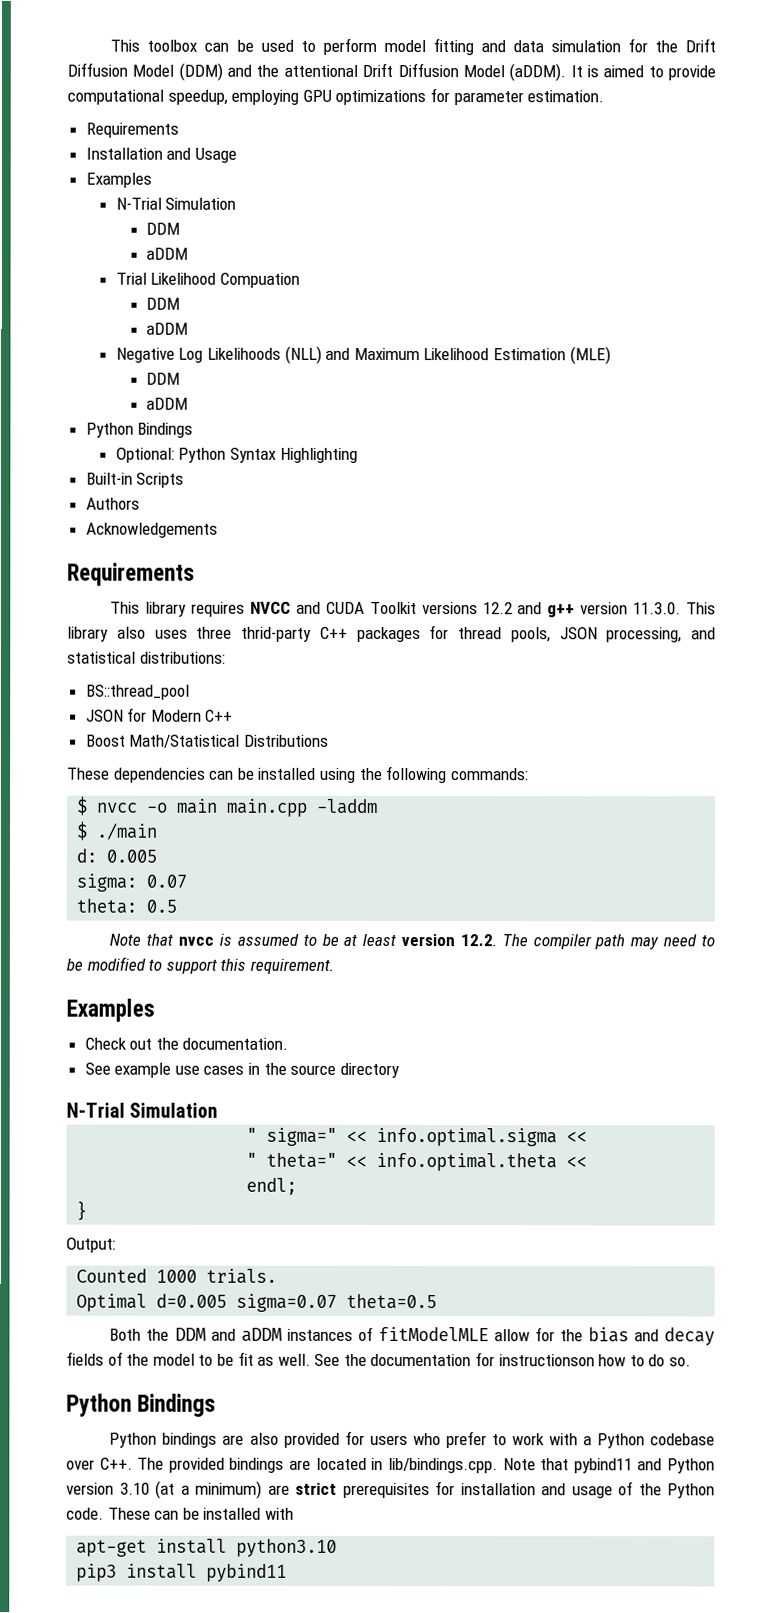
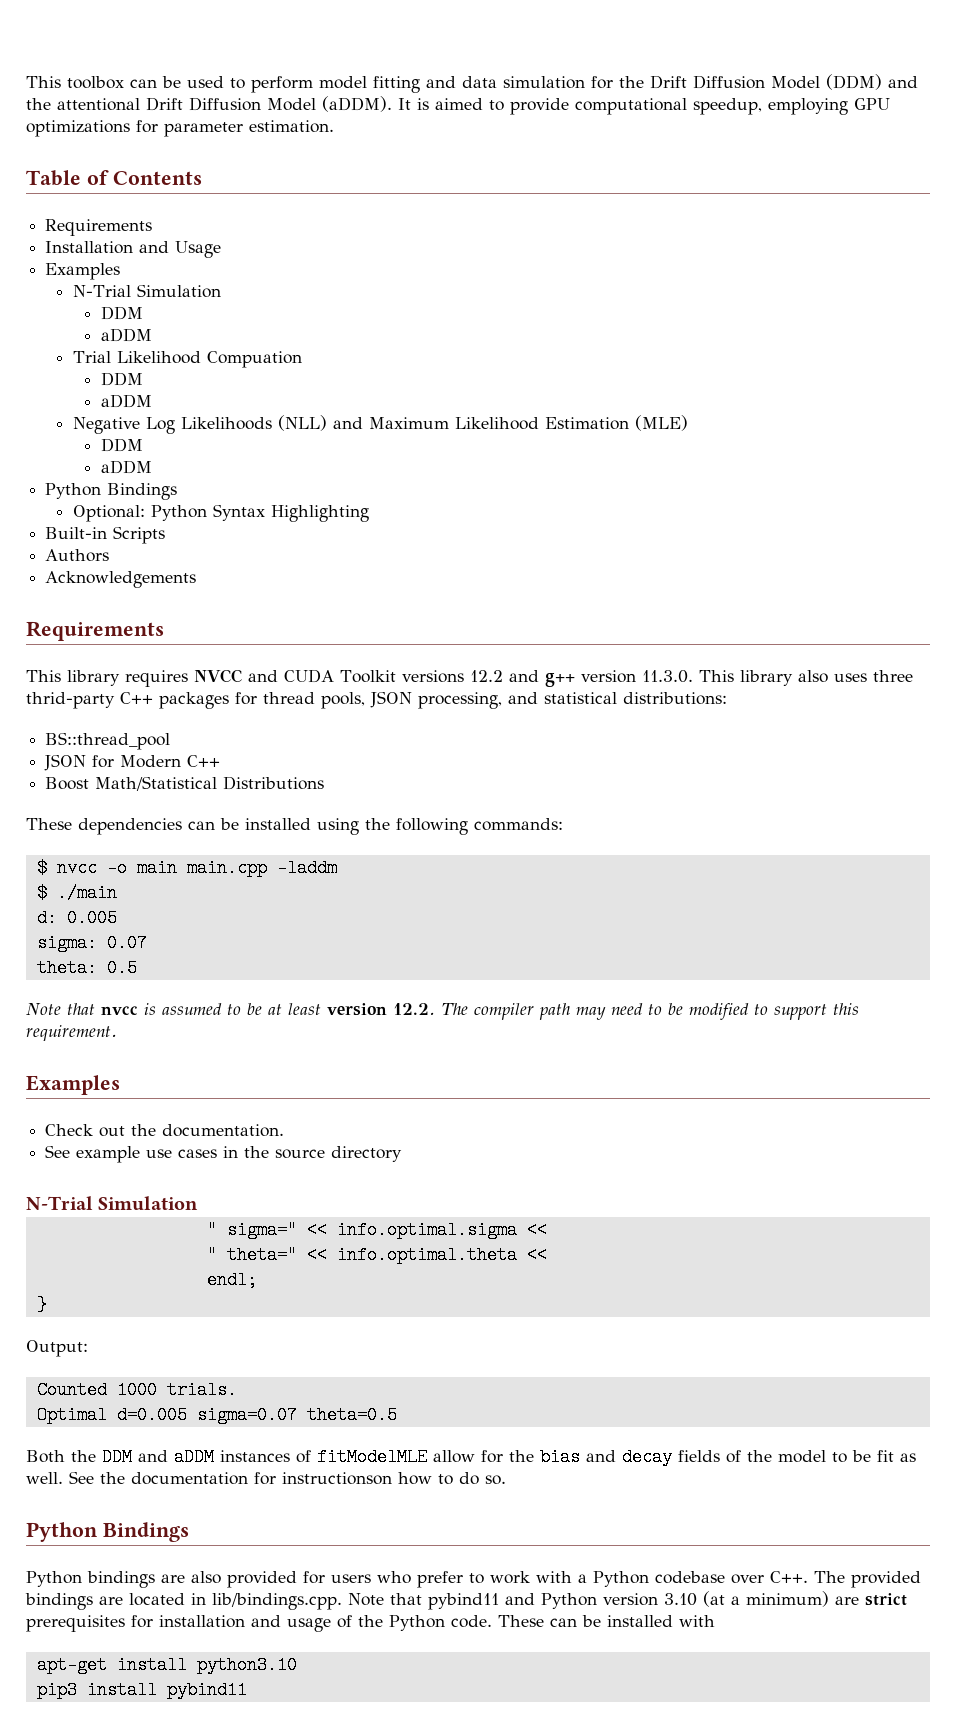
+ Table of Contents

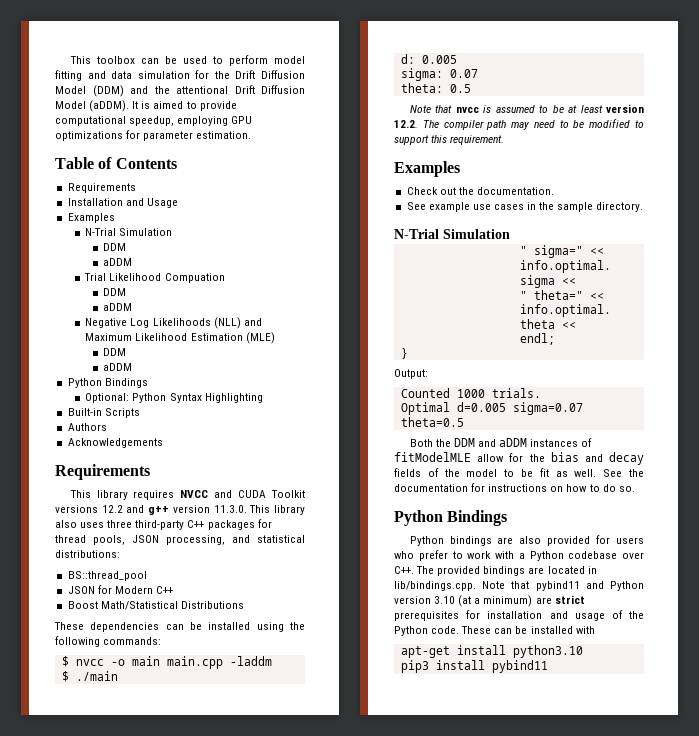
- This library requires NVCC and CUDA Toolkit versions 12.2 and g++ version 11.3.0. This library also uses three thrid-party C++ packages for thread pools, JSON processing, and statistical distributions:
+ This library requires NVCC and CUDA Toolkit versions 12.2 and g++ version 11.3.0. This library also uses three third-party C++ packages for thread pools, JSON processing, and statistical distributions:
- See example use cases in the source directory
+ See example use cases in the sample directory.
- See the documentation for instructionson how to do so.
+ See the documentation for instructions on how to do so.

